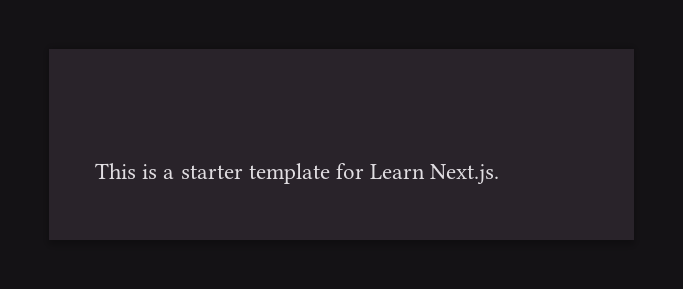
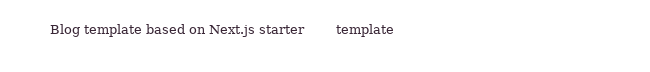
- This is a starter template for Learn Next.js.
+ Blog template based on Next.js starter template

